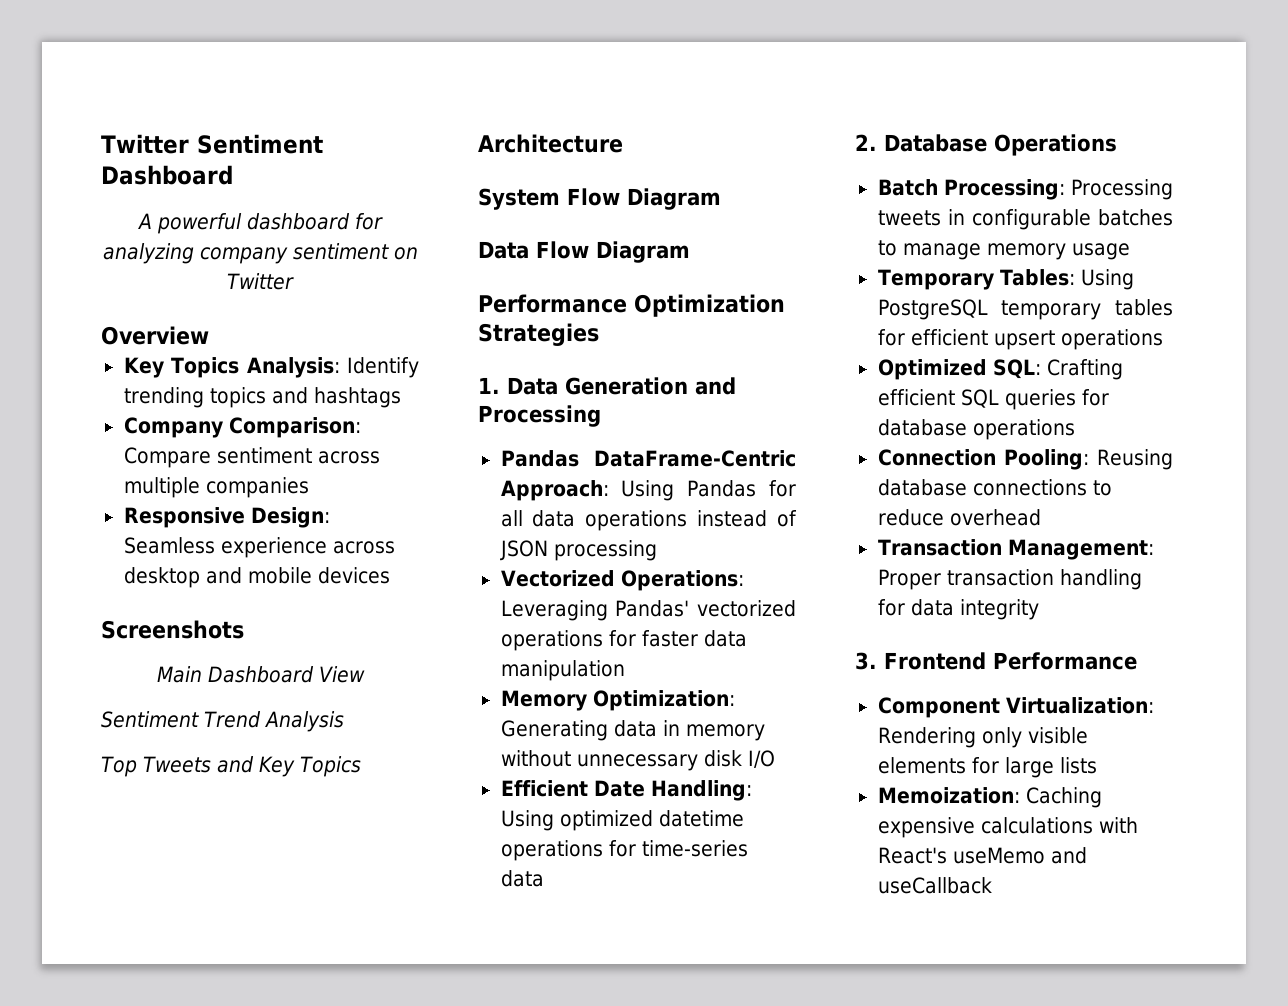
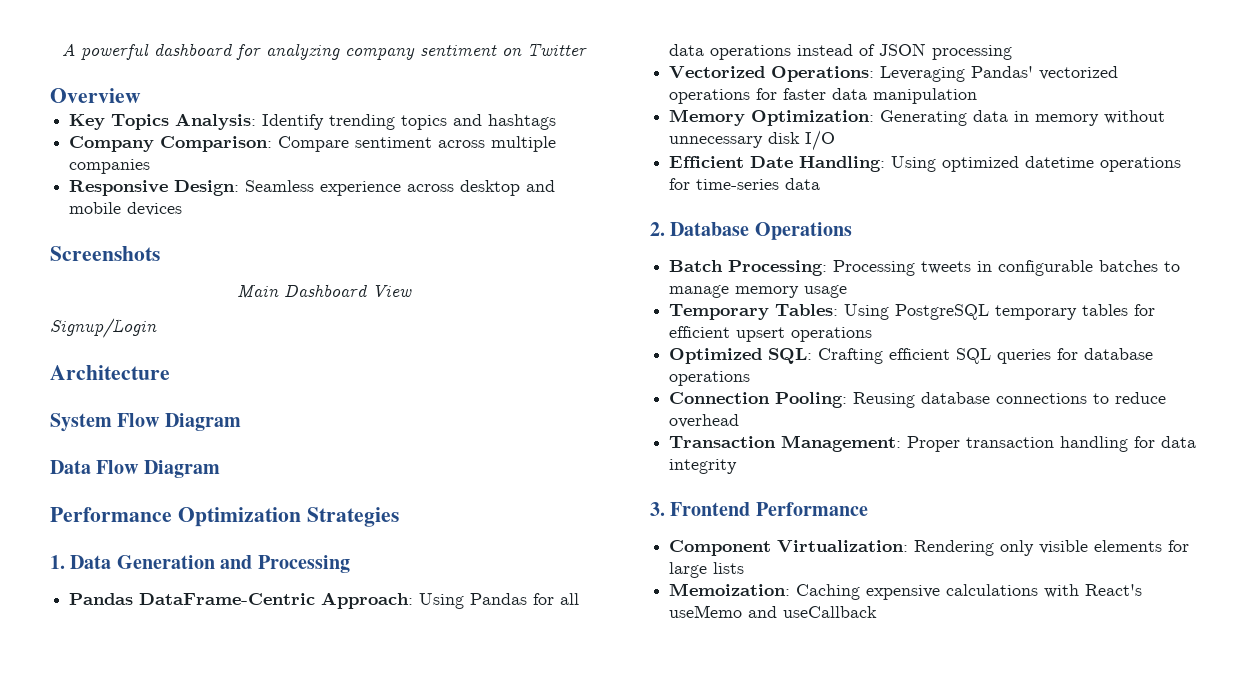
- Twitter Sentiment Dashboard
- Sentiment Trend Analysis
- Top Tweets and Key Topics
+ Signup/Login

